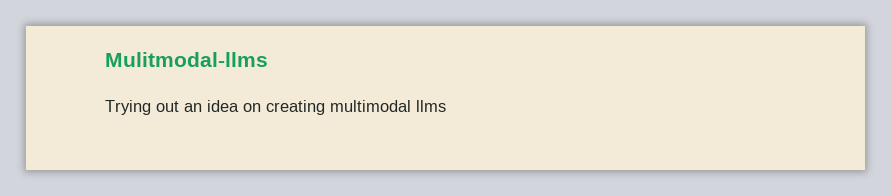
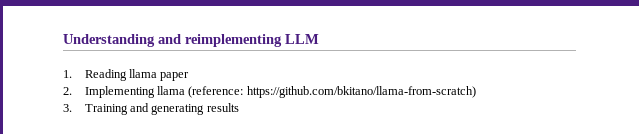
- Mulitmodal-llms
- Trying out an idea on creating multimodal llms
+ Understanding and reimplementing LLM
+ 1. Reading llama paper
+ 2. Implementing llama (reference: https://github.com/bkitano/llama-from-scratch)
+ 3. Training and generating results

